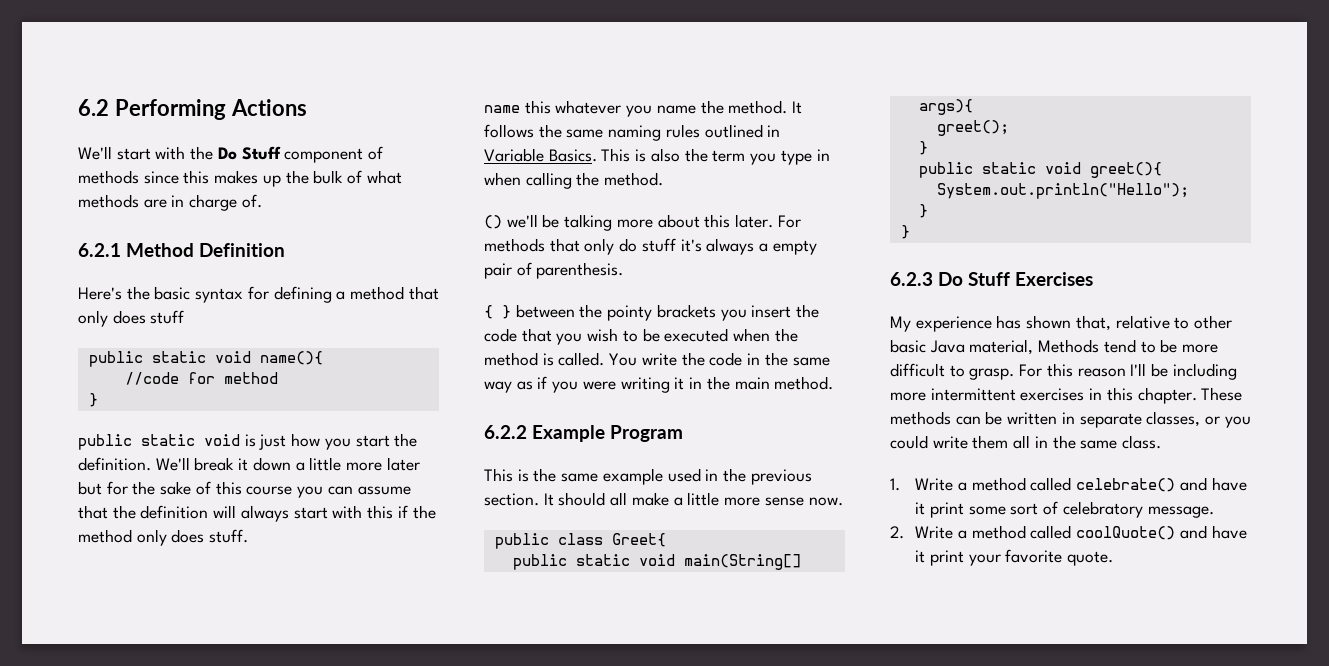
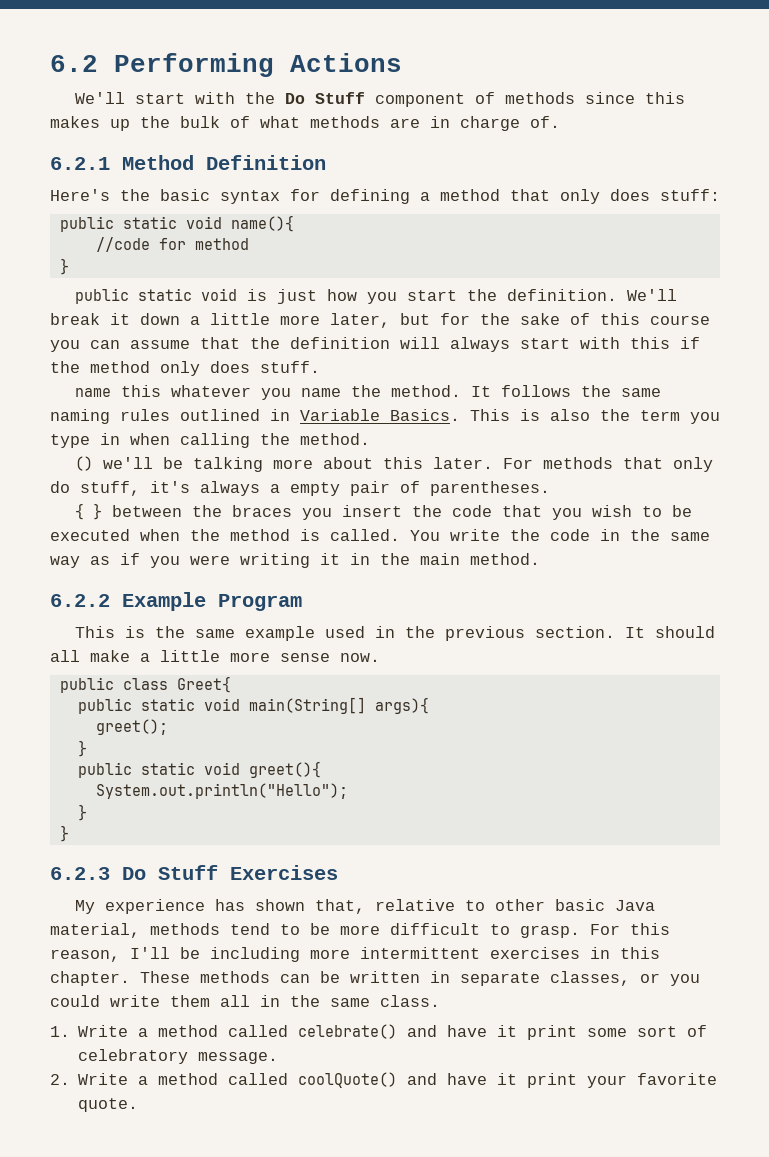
- Here's the basic syntax for defining a method that only does stuff
+ Here's the basic syntax for defining a method that only does stuff:
- We'll break it down a little more later but for the sake of this course you can assume that the definition will always start with this if the method only does stuff.
+ We'll break it down a little more later, but for the sake of this course you can assume that the definition will always start with this if the method only does stuff.
- For methods that only do stuff it's always a empty pair of parenthesis.
+ For methods that only do stuff, it's always a empty pair of parentheses.
- { } between the pointy brackets you insert the code that you wish to be executed when the method is called.
+ { } between the braces you insert the code that you wish to be executed when the method is called.
- My experience has shown that, relative to other basic Java material, Methods tend to be more difficult to grasp.
+ My experience has shown that, relative to other basic Java material, methods tend to be more difficult to grasp.
- For this reason I'll be including more intermittent exercises in this chapter.
+ For this reason, I'll be including more intermittent exercises in this chapter.

